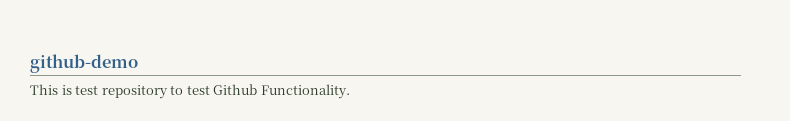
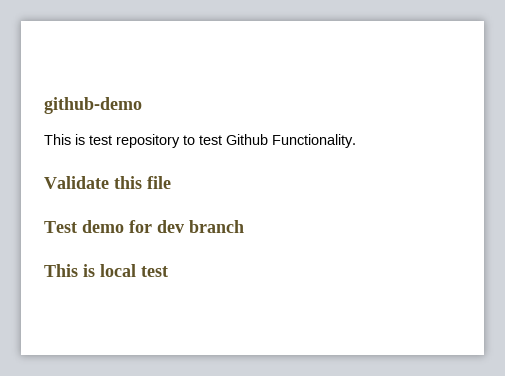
+ Validate this file
+ Test demo for dev branch
+ This is local test

